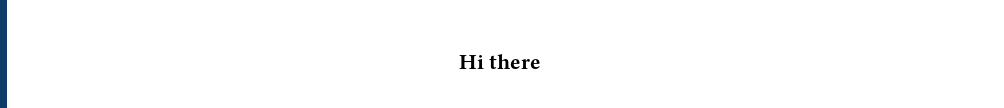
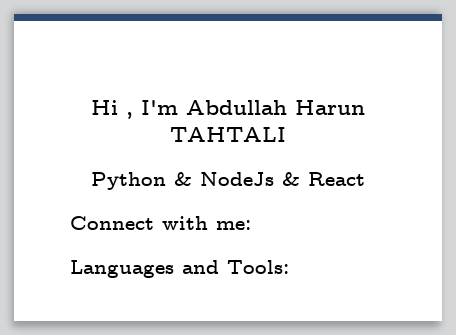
- Hi there
+ Hi , I'm Abdullah Harun TAHTALI
+ Python & NodeJs & React
+ Connect with me:
+ Languages and Tools:

